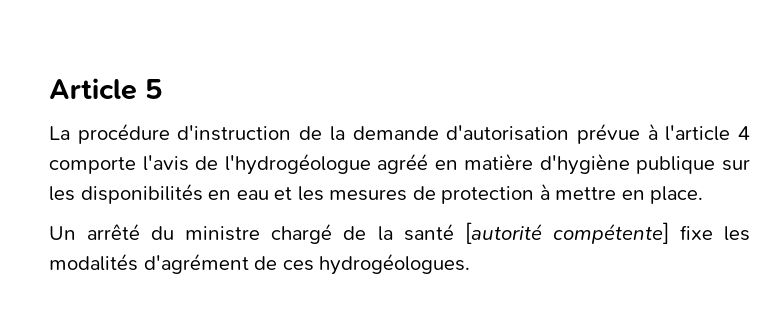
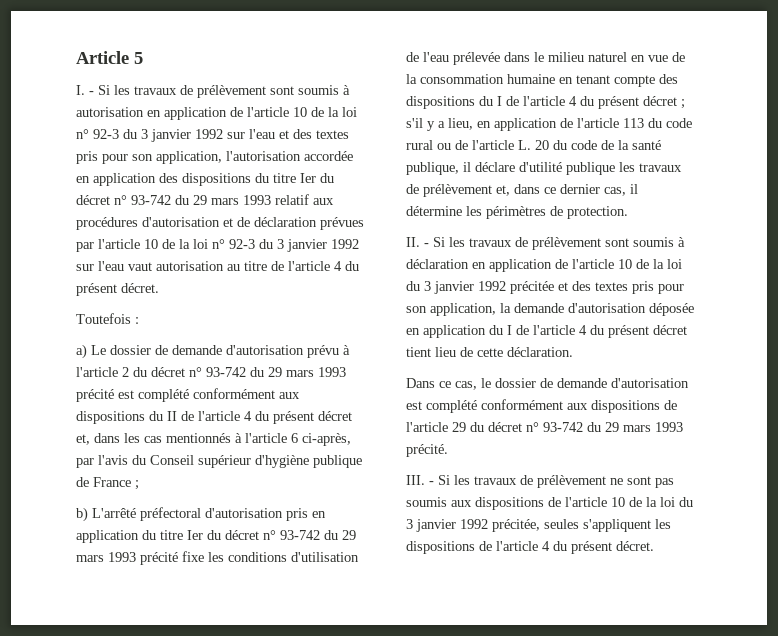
- La procédure d'instruction de la demande d'autorisation prévue à l'article 4 comporte l'avis de l'hydrogéologue agréé en matière d'hygiène publique sur les disponibilités en eau et les mesures de protection à mettre en place.
- Un arrêté du ministre chargé de la santé [autorité compétente] fixe les modalités d'agrément de ces hydrogéologues.
+ I. - Si les travaux de prélèvement sont soumis à autorisation en application de l'article 10 de la loi n° 92-3 du 3 janvier 1992 sur l'eau et des textes pris pour son application, l'autorisation accordée en application des dispositions du titre Ier du décret n° 93-742 du 29 mars 1993 relatif aux procédures d'autorisation et de déclaration prévues par l'article 10 de la loi n° 92-3 du 3 janvier 1992 sur l'eau vaut autorisation au titre de l'article 4 du présent décret.
+ Toutefois :
+ a) Le dossier de demande d'autorisation prévu à l'article 2 du décret n° 93-742 du 29 mars 1993 précité est complété conformément aux dispositions du II de l'article 4 du présent décret et, dans les cas mentionnés à l'article 6 ci-après, par l'avis du Conseil supérieur d'hygiène publique de France ;
+ b) L'arrêté préfectoral d'autorisation pris en application du titre Ier du décret n° 93-742 du 29 mars 1993 précité fixe les conditions d'utilisation de l'eau prélevée dans le milieu naturel en vue de la consommation humaine en tenant compte des dispositions du I de l'article 4 du présent décret ; s'il y a lieu, en application de l'article 113 du code rural ou de l'article L. 20 du code de la santé publique, il déclare d'utilité publique les travaux de prélèvement et, dans ce dernier cas, il détermine les périmètres de protection.
+ II. - Si les travaux de prélèvement sont soumis à déclaration en application de l'article 10 de la loi du 3 janvier 1992 précitée et des textes pris pour son application, la demande d'autorisation déposée en application du I de l'article 4 du présent décret tient lieu de cette déclaration.
+ Dans ce cas, le dossier de demande d'autorisation est complété conformément aux dispositions de l'article 29 du décret n° 93-742 du 29 mars 1993 précité.
+ III. - Si les travaux de prélèvement ne sont pas soumis aux dispositions de l'article 10 de la loi du 3 janvier 1992 précitée, seules s'appliquent les dispositions de l'article 4 du présent décret.

